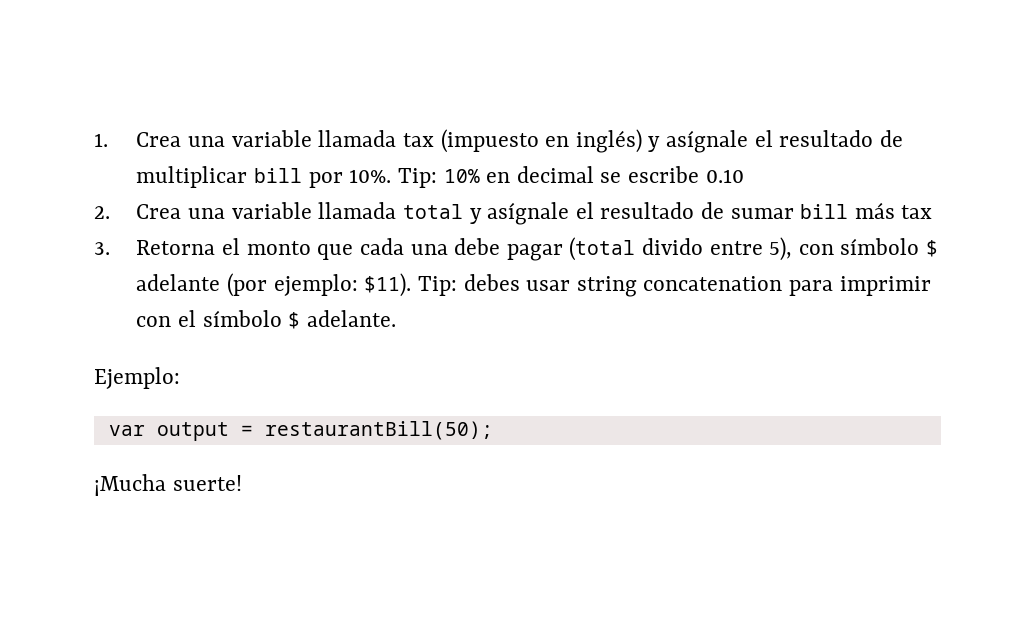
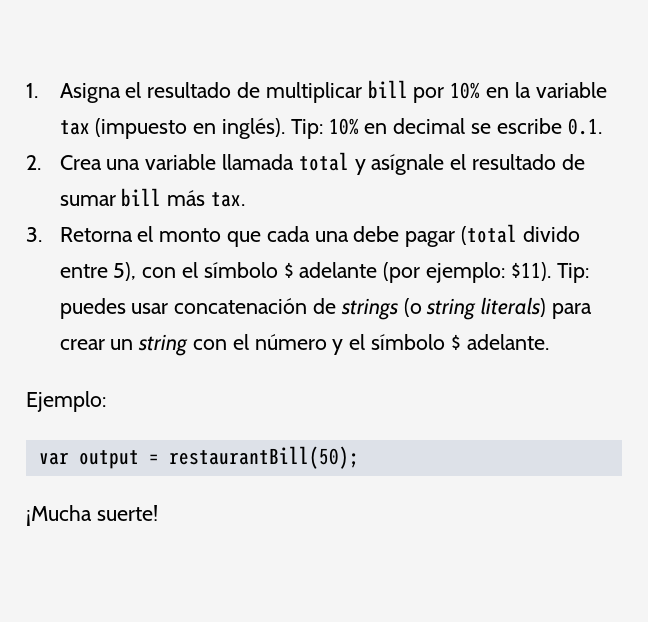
- 1. Crea una variable llamada tax (impuesto en inglés) y asígnale el resultado de multiplicar bill por 10%.
+ 1. Asigna el resultado de multiplicar bill por 10% en la variable tax (impuesto en inglés).
- Tip: 10% en decimal se escribe 0.10
+ Tip: 10% en decimal se escribe 0.1.
- 2. Crea una variable llamada total y asígnale el resultado de sumar bill más tax
+ 2. Crea una variable llamada total y asígnale el resultado de sumar bill más tax.
- 3. Retorna el monto que cada una debe pagar (total divido entre 5), con símbolo $ adelante (por ejemplo: $11).
+ 3. Retorna el monto que cada una debe pagar (total divido entre 5), con el símbolo $ adelante (por ejemplo: $11).
- Tip: debes usar string concatenation para imprimir con el símbolo $ adelante.
+ Tip: puedes usar concatenación de strings (o string literals) para crear un string con el número y el símbolo $ adelante.

